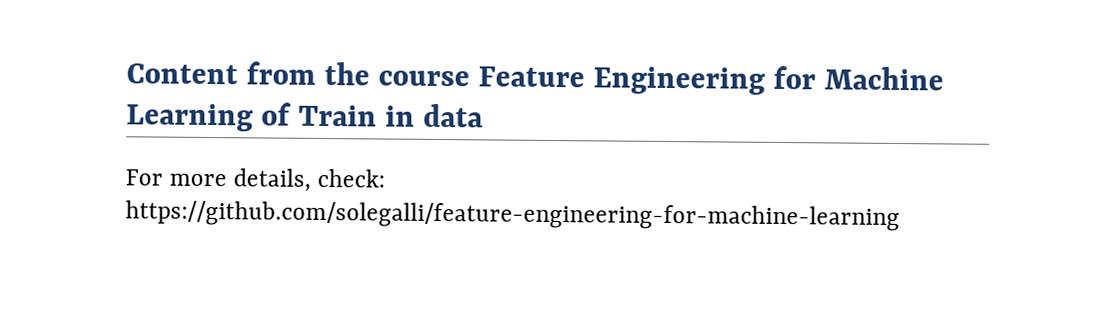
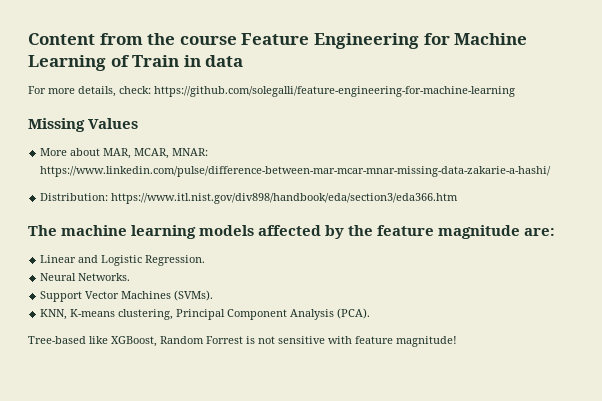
+ Missing Values
+ More about MAR, MCAR, MNAR: https://www.linkedin.com/pulse/difference-between-mar-mcar-mnar-missing-data-zakarie-a-hashi/
+ Distribution: https://www.itl.nist.gov/div898/handbook/eda/section3/eda366.htm
+ The machine learning models affected by the feature magnitude are:
+ Linear and Logistic Regression.
+ Neural Networks.
+ Support Vector Machines (SVMs).
+ KNN, K-means clustering, Principal Component Analysis (PCA).
+ Tree-based like XGBoost, Random Forrest is not sensitive with feature magnitude!

